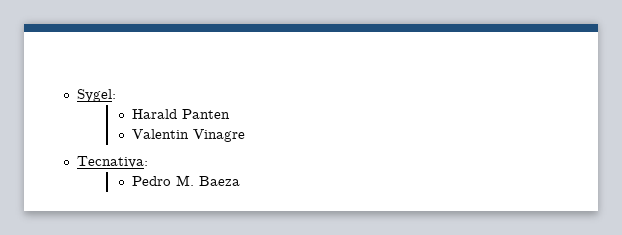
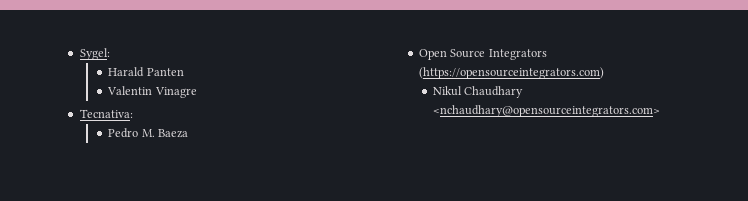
+ Open Source Integrators (https://opensourceintegrators.com)
+ Nikul Chaudhary <nchaudhary@opensourceintegrators.com>

